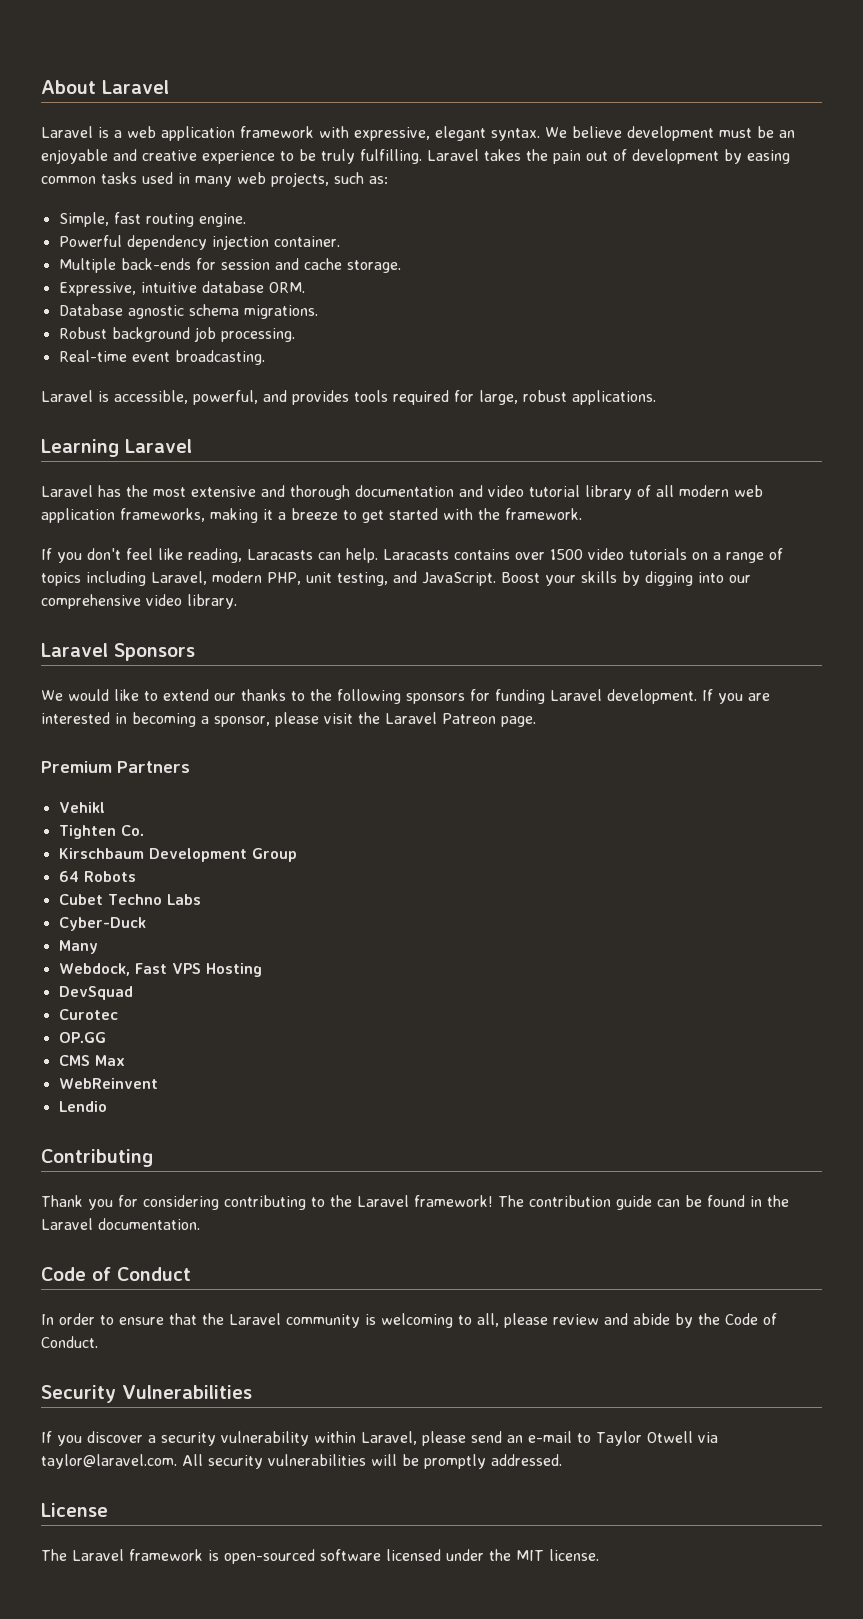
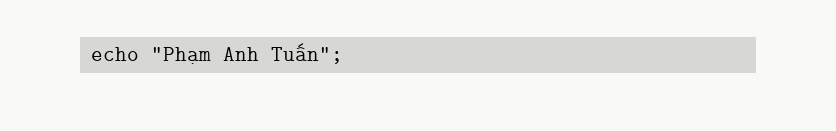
- About Laravel
- Laravel is a web application framework with expressive, elegant syntax. We believe development must be an enjoyable and creative experience to be truly fulfilling. Laravel takes the pain out of development by easing common tasks used in many web projects, such as:
- Simple, fast routing engine.
- Powerful dependency injection container.
- Multiple back-ends for session and cache storage.
- Expressive, intuitive database ORM.
- Database agnostic schema migrations.
- Robust background job processing.
- Real-time event broadcasting.
- Laravel is accessible, powerful, and provides tools required for large, robust applications.
- Learning Laravel
- Laravel has the most extensive and thorough documentation and video tutorial library of all modern web application frameworks, making it a breeze to get started with the framework.
- If you don't feel like reading, Laracasts can help. Laracasts contains over 1500 video tutorials on a range of topics including Laravel, modern PHP, unit testing, and JavaScript. Boost your skills by digging into our comprehensive video library.
- Laravel Sponsors
- We would like to extend our thanks to the following sponsors for funding Laravel development. If you are interested in becoming a sponsor, please visit the Laravel Patreon page.
- Premium Partners
- Vehikl
- Tighten Co.
- Kirschbaum Development Group
- 64 Robots
- Cubet Techno Labs
- Cyber-Duck
- Many
- Webdock, Fast VPS Hosting
- DevSquad
- Curotec
- OP.GG
- CMS Max
- WebReinvent
- Lendio
- Contributing
- Thank you for considering contributing to the Laravel framework! The contribution guide can be found in the Laravel documentation.
- Code of Conduct
- In order to ensure that the Laravel community is welcoming to all, please review and abide by the Code of Conduct.
- Security Vulnerabilities
- If you discover a security vulnerability within Laravel, please send an e-mail to Taylor Otwell via taylor@laravel.com. All security vulnerabilities will be promptly addressed.
- License
- The Laravel framework is open-sourced software licensed under the MIT license.
+ echo "Phạm Anh Tuấn";

